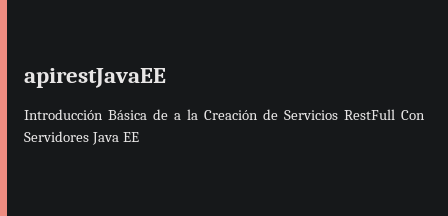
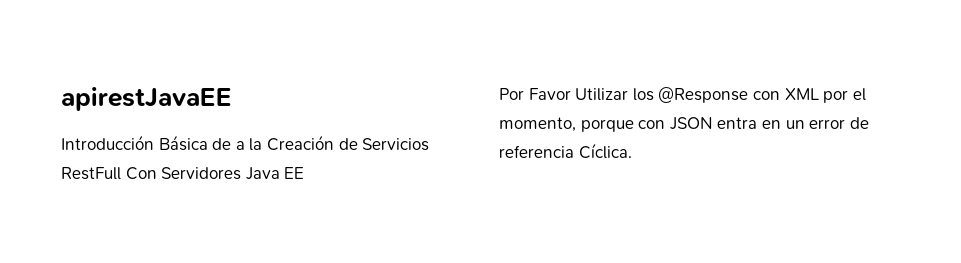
+ Por Favor Utilizar los @Response con XML por el momento, porque con JSON entra en un error de referencia Cíclica.

